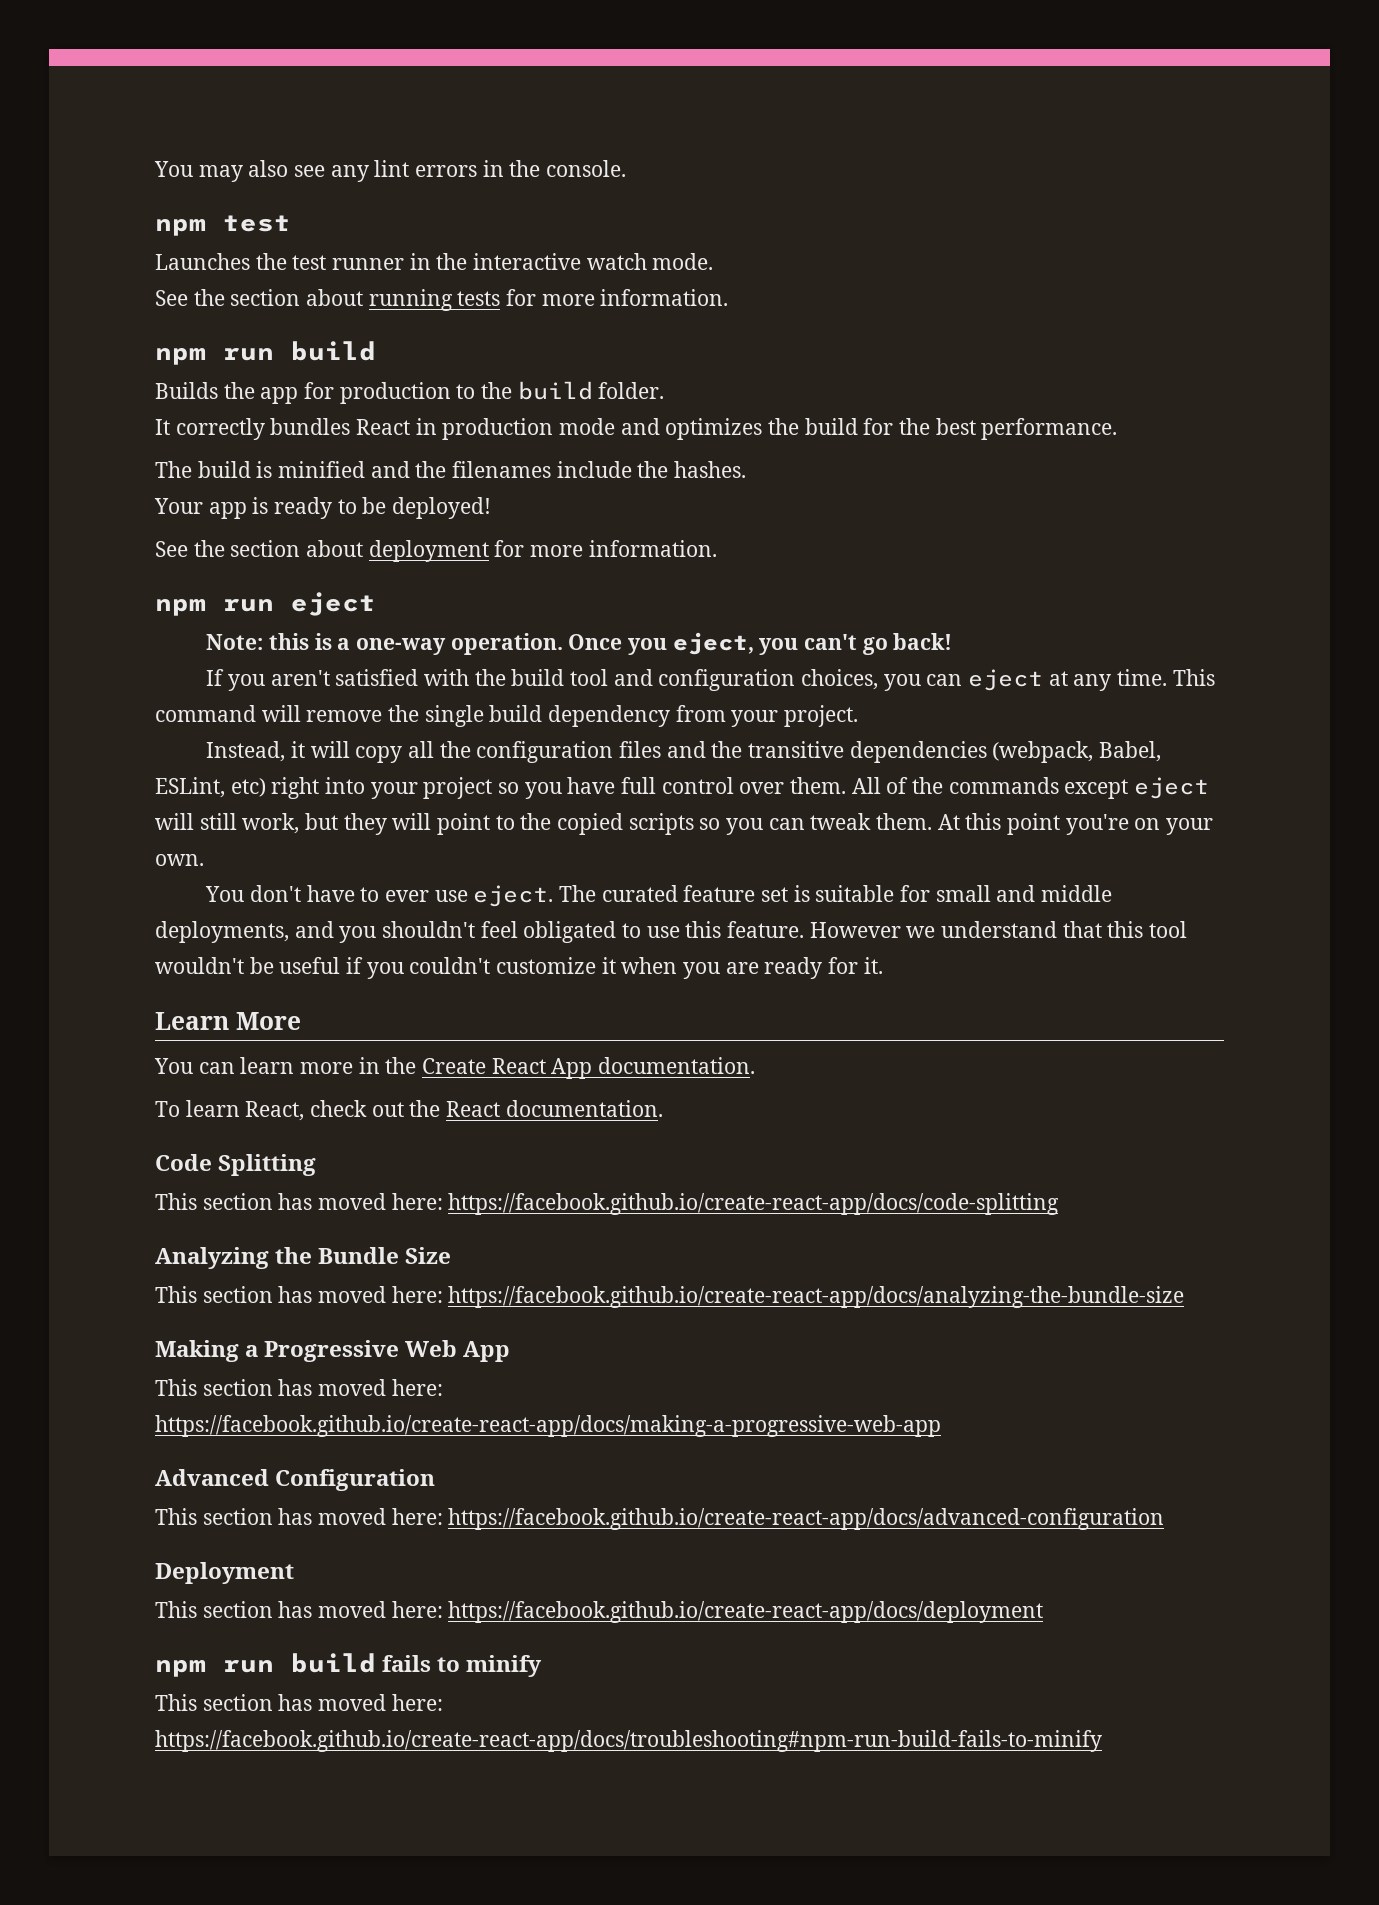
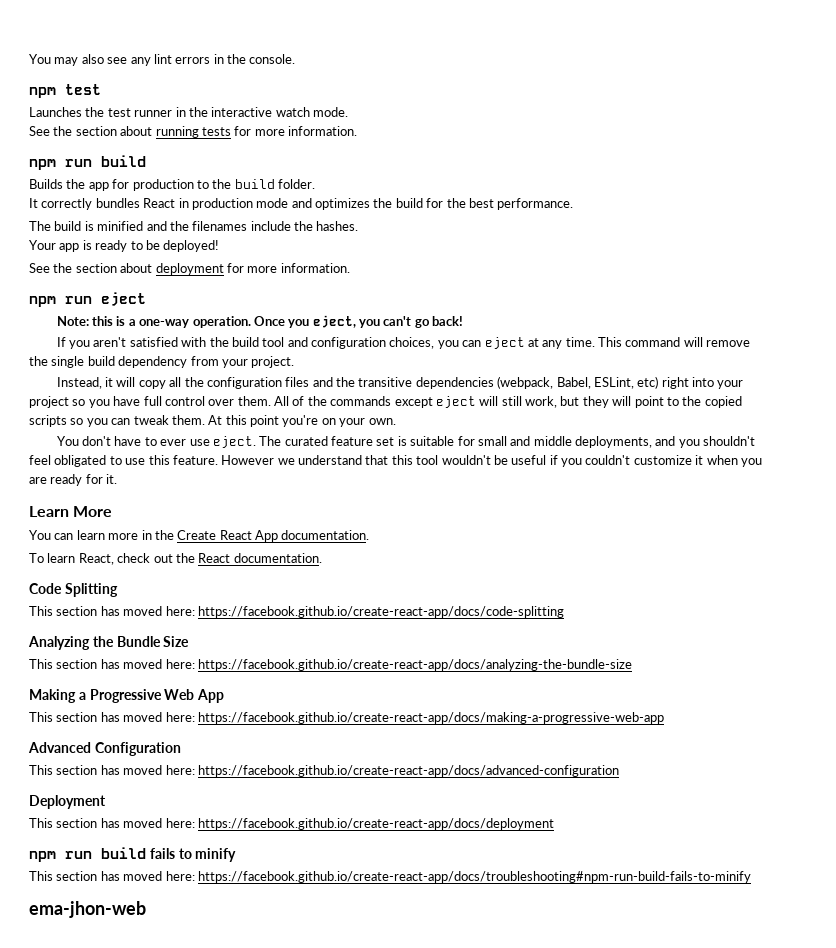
+ ema-jhon-web

